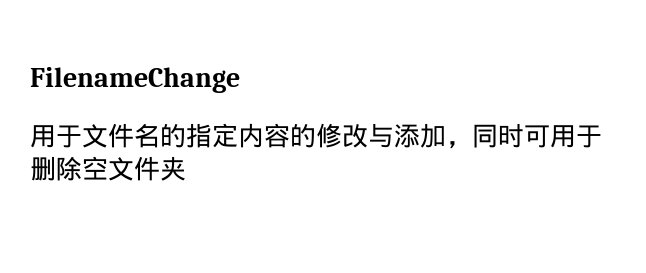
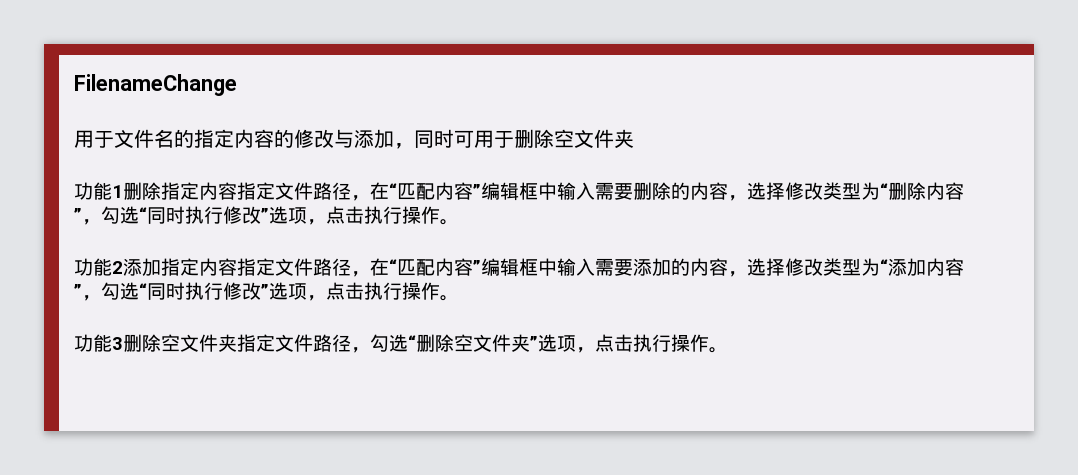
+ 功能1删除指定内容指定文件路径，在“匹配内容”编辑框中输入需要删除的内容，选择修改类型为“删除内容”，勾选“同时执行修改”选项，点击执行操作。
+ 功能2添加指定内容指定文件路径，在“匹配内容”编辑框中输入需要添加的内容，选择修改类型为“添加内容”，勾选“同时执行修改”选项，点击执行操作。
+ 功能3删除空文件夹指定文件路径，勾选“删除空文件夹”选项，点击执行操作。

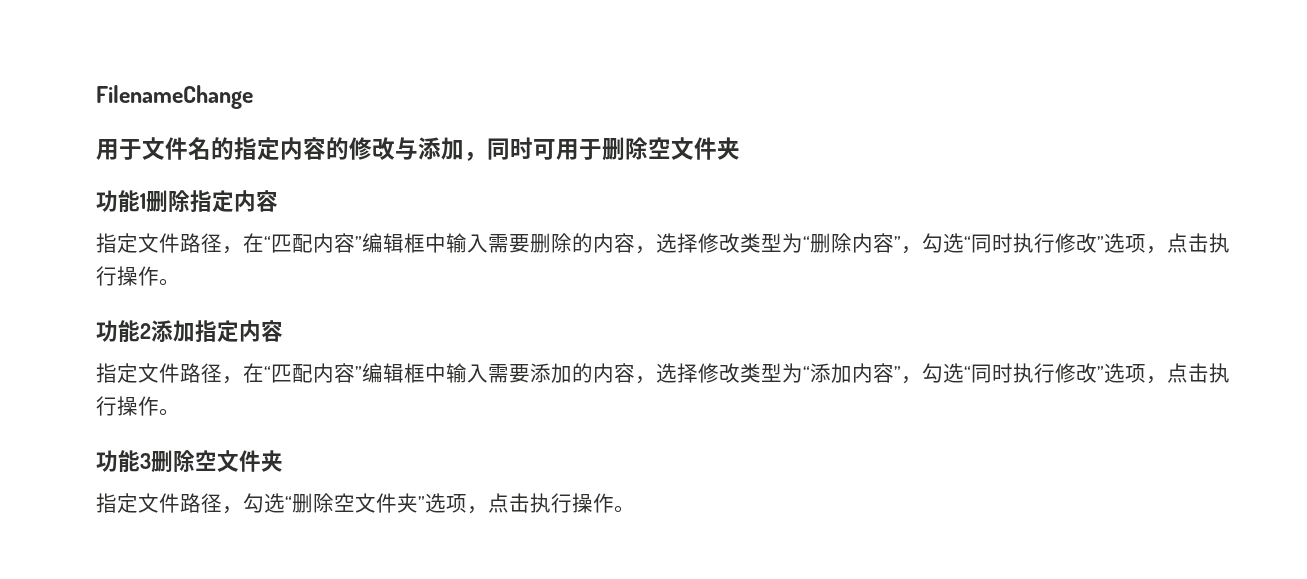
- 功能1删除指定内容指定文件路径，在“匹配内容”编辑框中输入需要删除的内容，选择修改类型为“删除内容”，勾选“同时执行修改”选项，点击执行操作。
+ 功能1删除指定内容
+ 指定文件路径，在“匹配内容”编辑框中输入需要删除的内容，选择修改类型为“删除内容”，勾选“同时执行修改”选项，点击执行操作。
- 功能2添加指定内容指定文件路径，在“匹配内容”编辑框中输入需要添加的内容，选择修改类型为“添加内容”，勾选“同时执行修改”选项，点击执行操作。
+ 功能2添加指定内容
+ 指定文件路径，在“匹配内容”编辑框中输入需要添加的内容，选择修改类型为“添加内容”，勾选“同时执行修改”选项，点击执行操作。
- 功能3删除空文件夹指定文件路径，勾选“删除空文件夹”选项，点击执行操作。
+ 功能3删除空文件夹
+ 指定文件路径，勾选“删除空文件夹”选项，点击执行操作。

